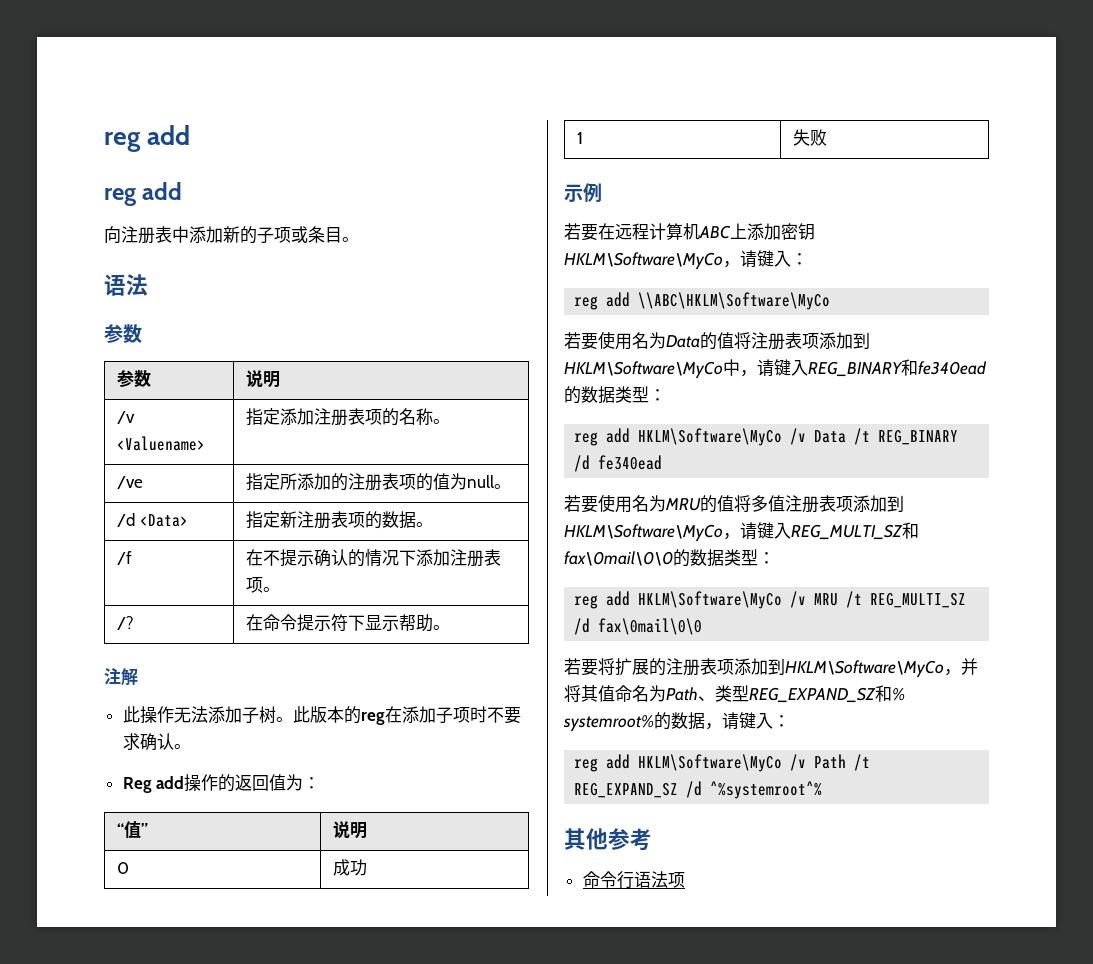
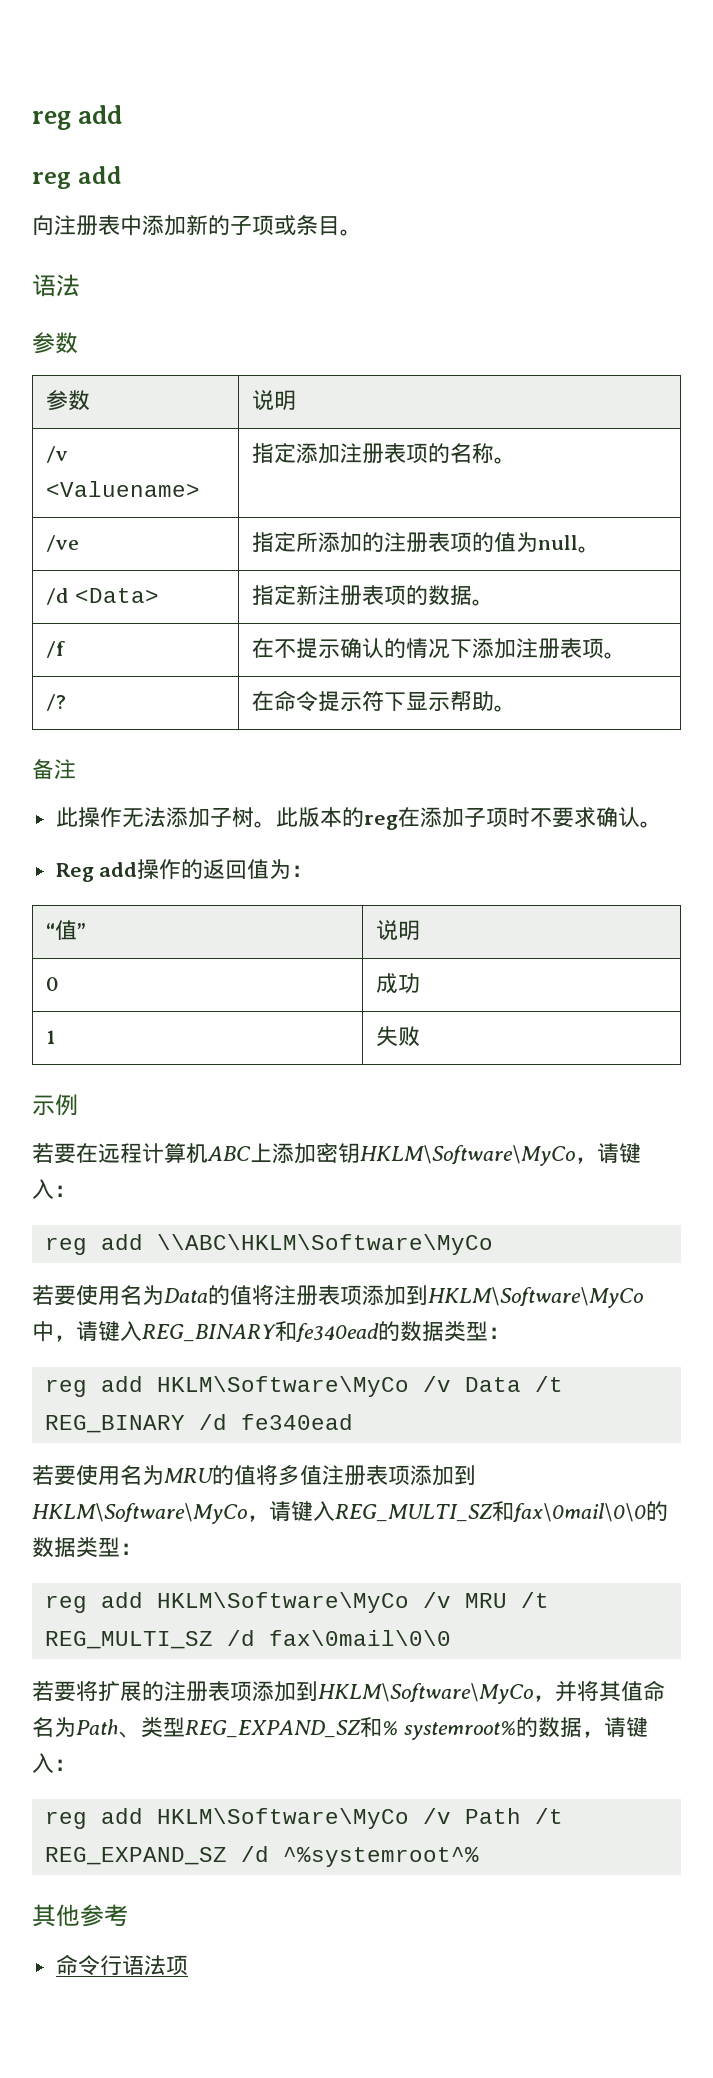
- 注解
+ 备注

